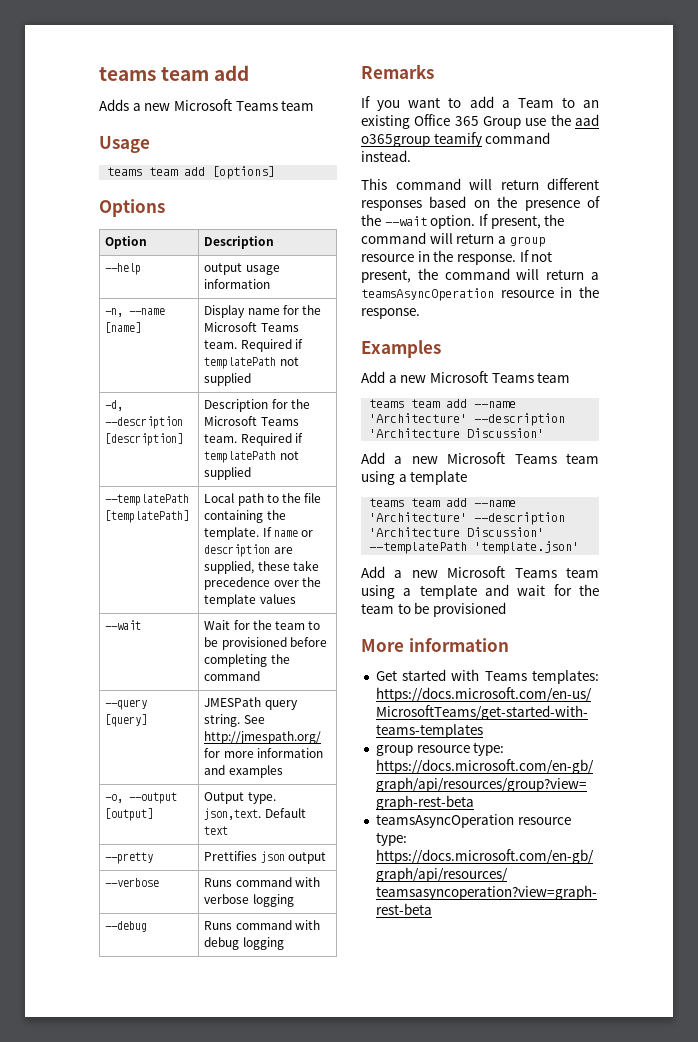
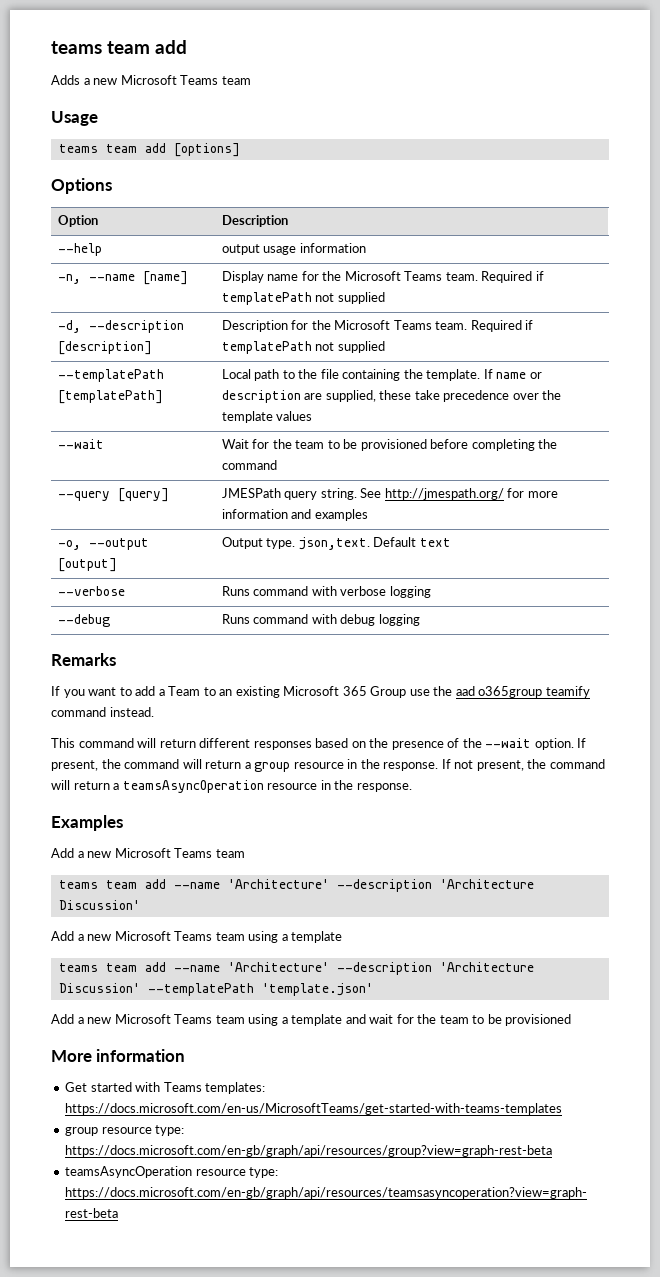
- --pretty | Prettifies json output
- If you want to add a Team to an existing Office 365 Group use the aad o365group teamify command instead.
+ If you want to add a Team to an existing Microsoft 365 Group use the aad o365group teamify command instead.

